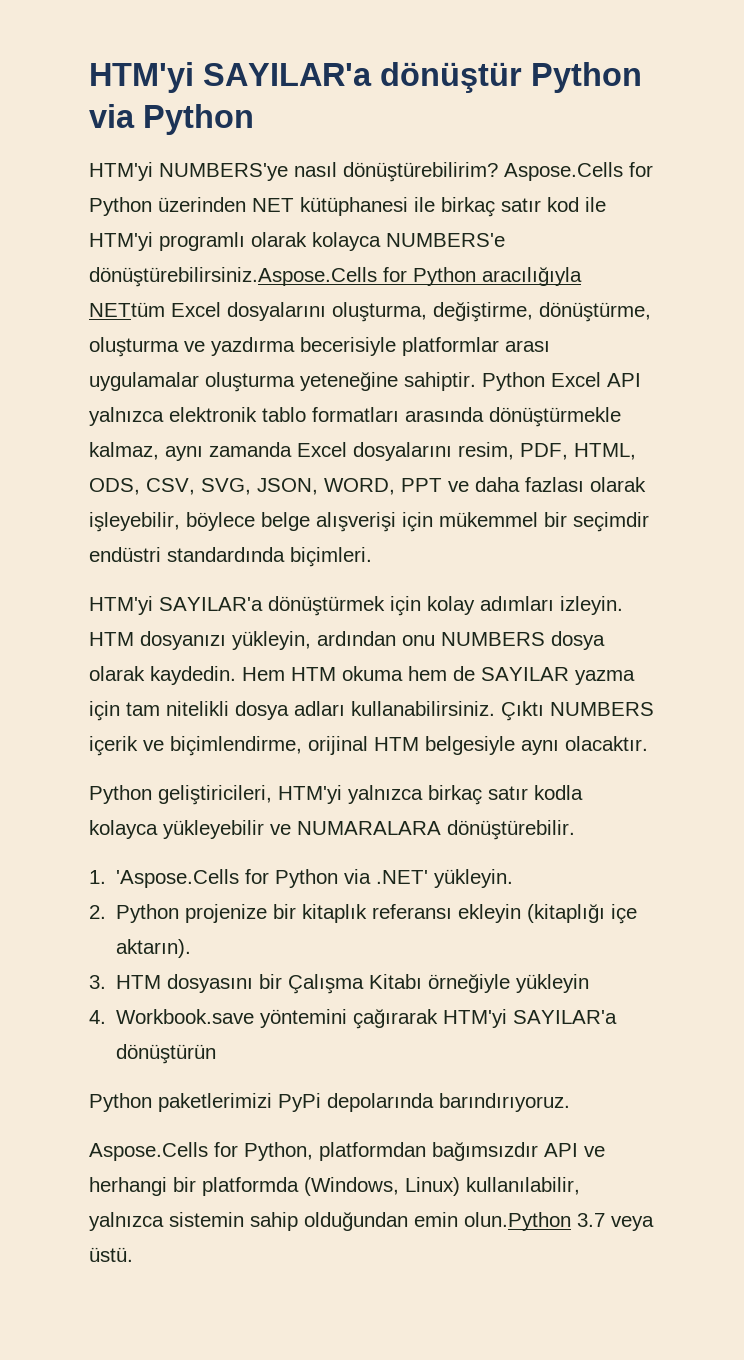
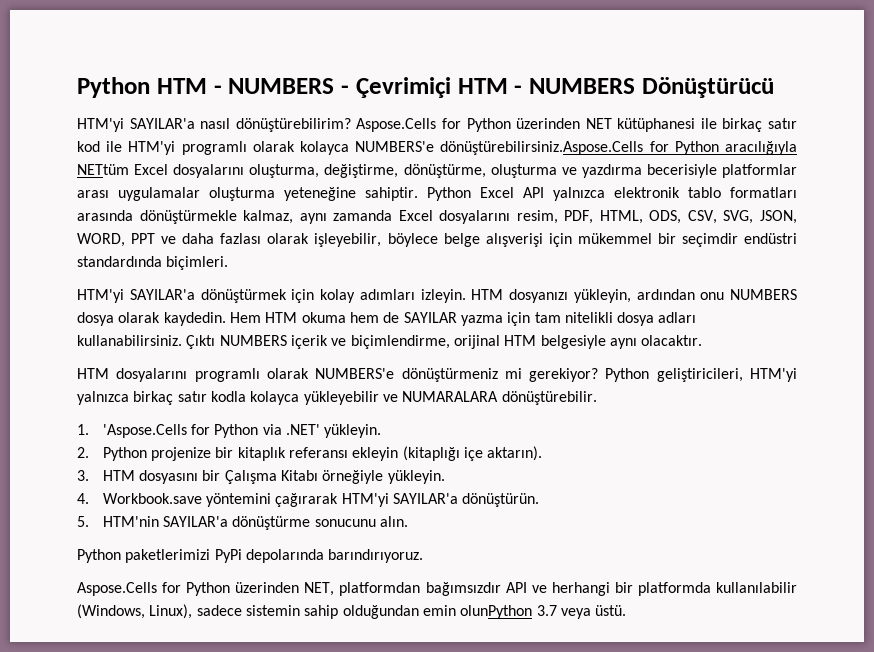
- HTM'yi SAYILAR'a dönüştür Python via Python
- HTM'yi NUMBERS'ye nasıl dönüştürebilirim?
+ Python HTM - NUMBERS - Çevrimiçi HTM - NUMBERS Dönüştürücü
+ HTM'yi SAYILAR'a nasıl dönüştürebilirim?
+ HTM dosyalarını programlı olarak NUMBERS'e dönüştürmeniz mi gerekiyor?
- 3. HTM dosyasını bir Çalışma Kitabı örneğiyle yükleyin
+ 3. HTM dosyasını bir Çalışma Kitabı örneğiyle yükleyin.
- 4. Workbook.save yöntemini çağırarak HTM'yi SAYILAR'a dönüştürün
+ 4. Workbook.save yöntemini çağırarak HTM'yi SAYILAR'a dönüştürün.
+ 5. HTM'nin SAYILAR'a dönüştürme sonucunu alın.
- Aspose.Cells for Python, platformdan bağımsızdır API ve herhangi bir platformda (Windows, Linux) kullanılabilir, yalnızca sistemin sahip olduğundan emin olun.Python 3.7 veya üstü.
+ Aspose.Cells for Python üzerinden NET, platformdan bağımsızdır API ve herhangi bir platformda kullanılabilir (Windows, Linux), sadece sistemin sahip olduğundan emin olunPython 3.7 veya üstü.

